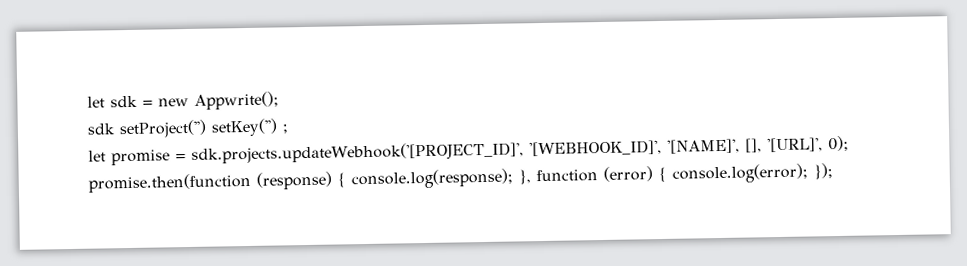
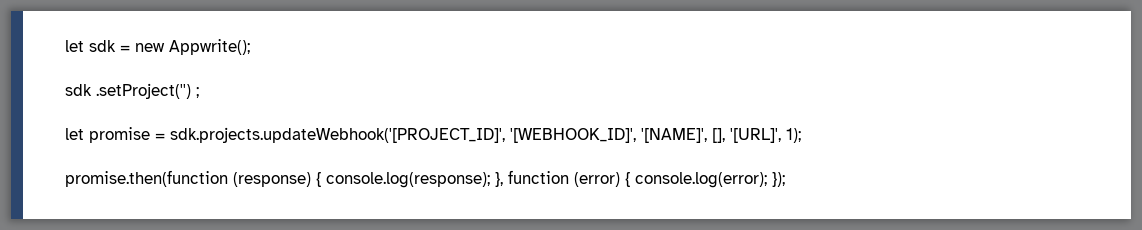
- sdk setProject('') setKey('') ;
+ sdk .setProject('') ;
- let promise = sdk.projects.updateWebhook('[PROJECT_ID]', '[WEBHOOK_ID]', '[NAME]', [], '[URL]', 0);
+ let promise = sdk.projects.updateWebhook('[PROJECT_ID]', '[WEBHOOK_ID]', '[NAME]', [], '[URL]', 1);

